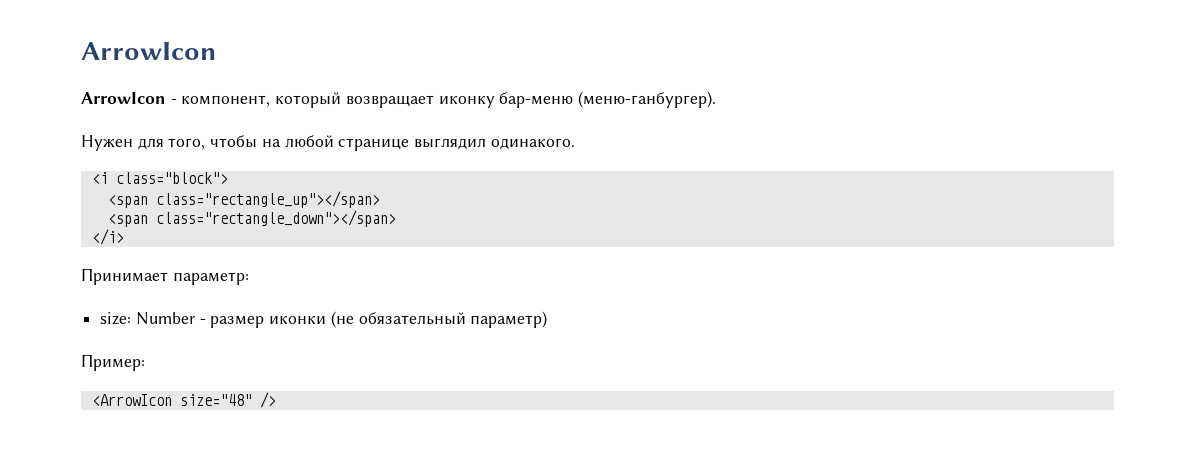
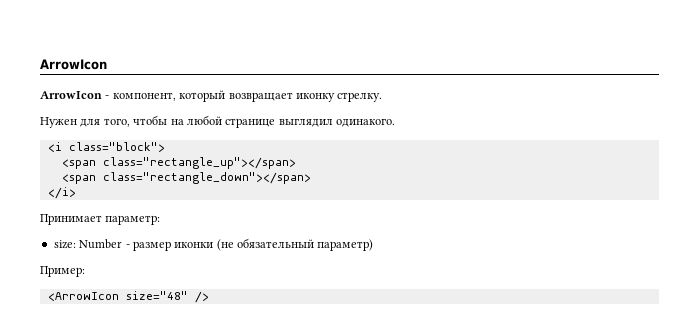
- ArrowIcon - компонент, который возвращает иконку бар-меню (меню-ганбургер).
+ ArrowIcon - компонент, который возвращает иконку стрелку.

